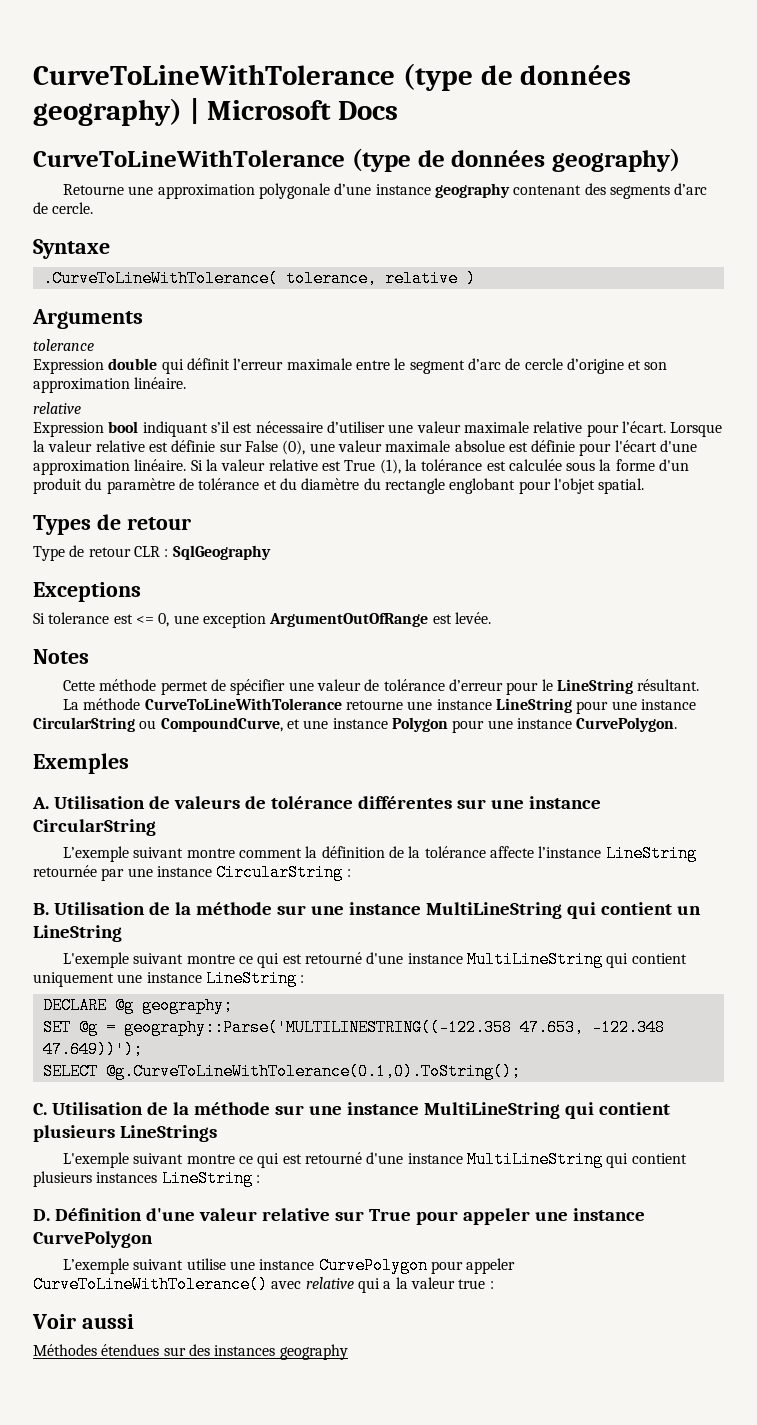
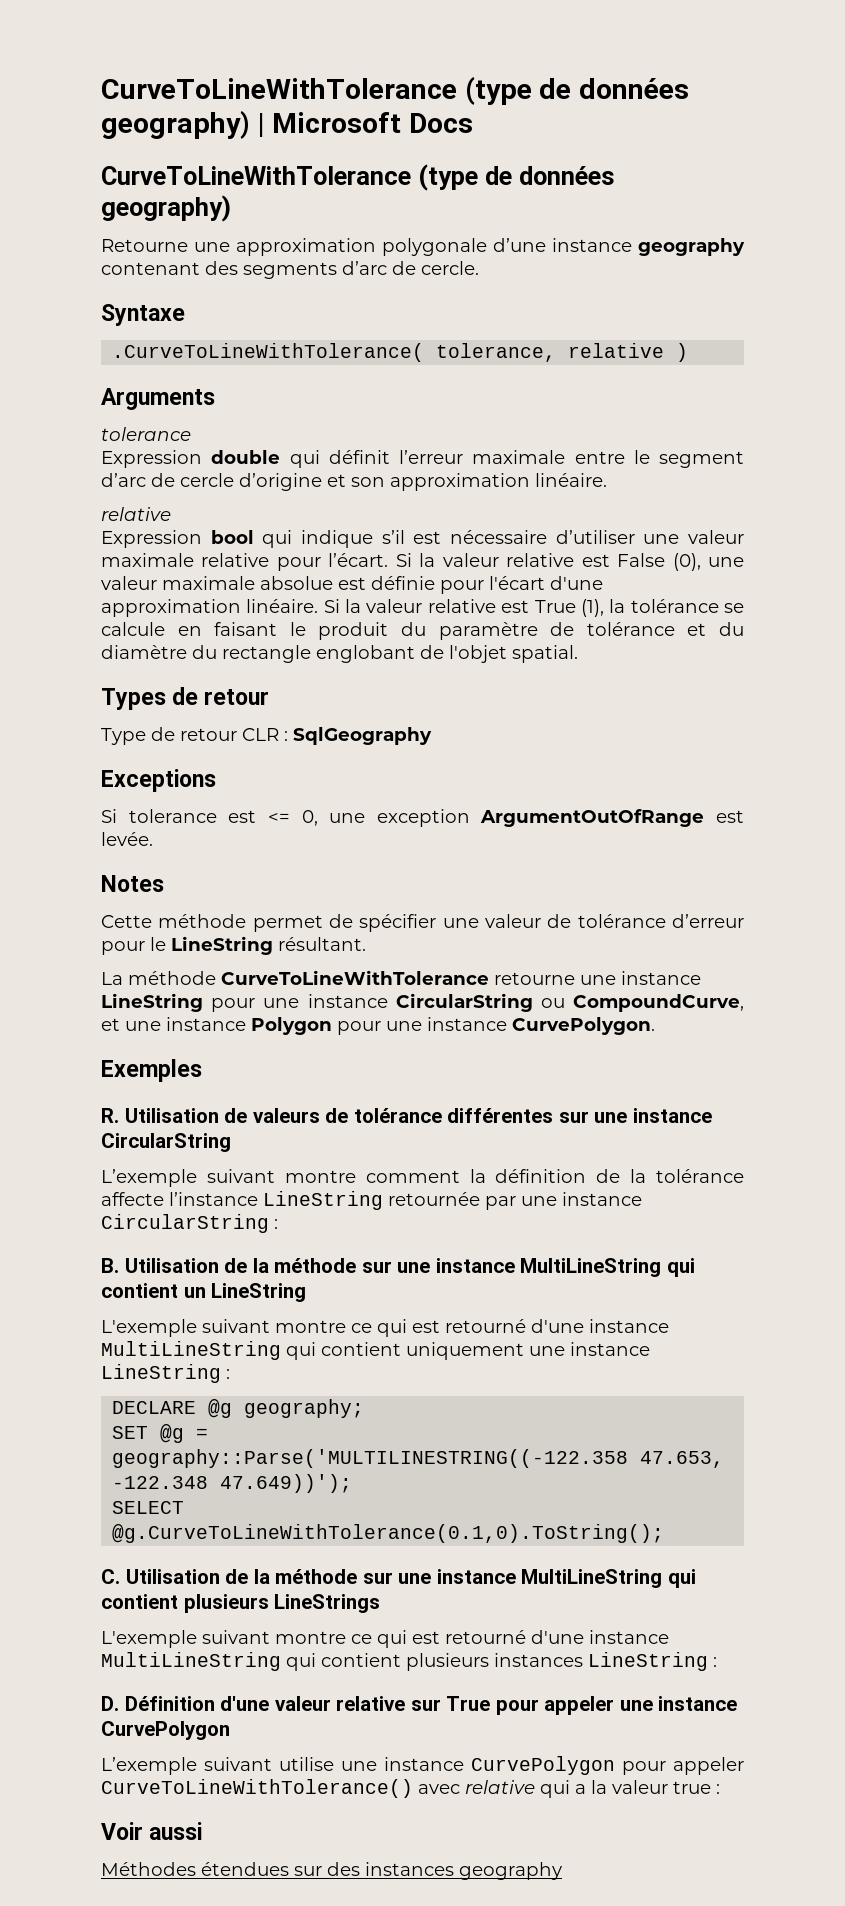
- Expression bool indiquant s’il est nécessaire d’utiliser une valeur maximale relative pour l’écart.
+ Expression bool qui indique s’il est nécessaire d’utiliser une valeur maximale relative pour l’écart.
- Lorsque la valeur relative est définie sur False (0), une valeur maximale absolue est définie pour l'écart d'une approximation linéaire.
+ Si la valeur relative est False (0), une valeur maximale absolue est définie pour l'écart d'une approximation linéaire.
- Si la valeur relative est True (1), la tolérance est calculée sous la forme d'un produit du paramètre de tolérance et du diamètre du rectangle englobant pour l'objet spatial.
+ Si la valeur relative est True (1), la tolérance se calcule en faisant le produit du paramètre de tolérance et du diamètre du rectangle englobant de l'objet spatial.
- A. Utilisation de valeurs de tolérance différentes sur une instance CircularString
+ R. Utilisation de valeurs de tolérance différentes sur une instance CircularString

